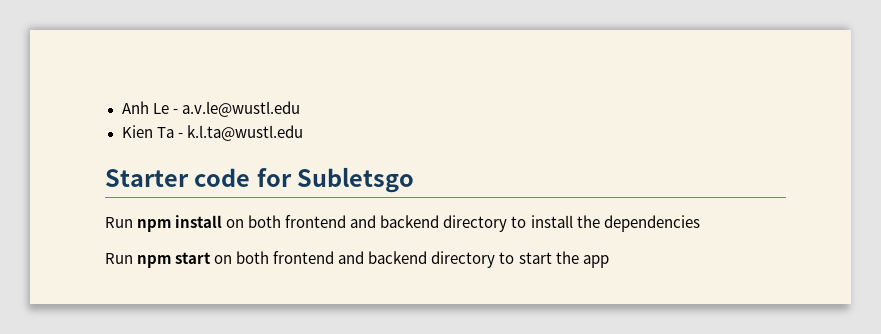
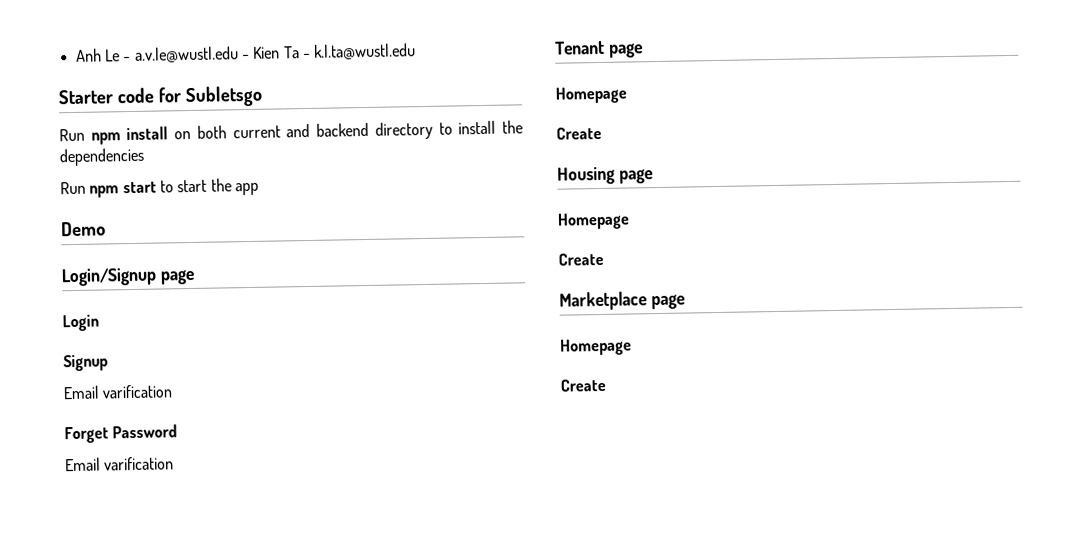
- Anh Le - a.v.le@wustl.edu
- Kien Ta - k.l.ta@wustl.edu
+ Anh Le - a.v.le@wustl.edu - Kien Ta - k.l.ta@wustl.edu
- Run npm install on both frontend and backend directory to install the dependencies
+ Run npm install on both current and backend directory to install the dependencies
- Run npm start on both frontend and backend directory to start the app
+ Run npm start to start the app
+ Demo
+ Login/Signup page
+ Login
+ Signup
+ Email varification
+ Forget Password
+ Email varification
+ Tenant page
+ Homepage
+ Create
+ Housing page
+ Homepage
+ Create
+ Marketplace page
+ Homepage
+ Create

